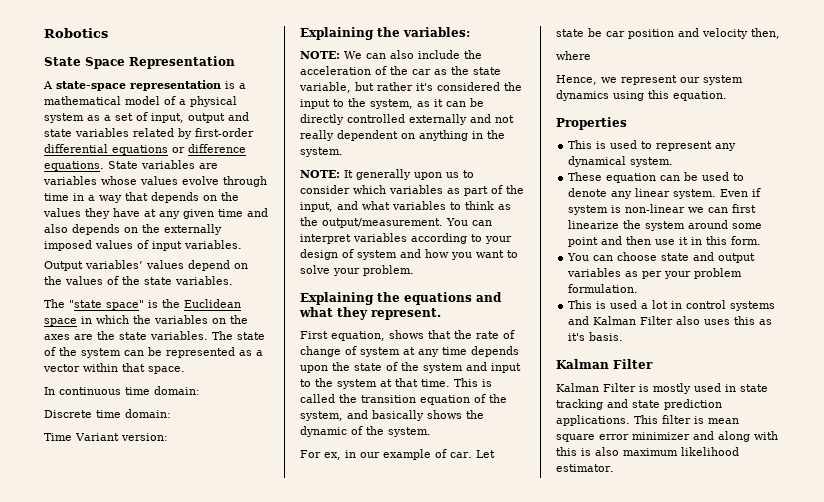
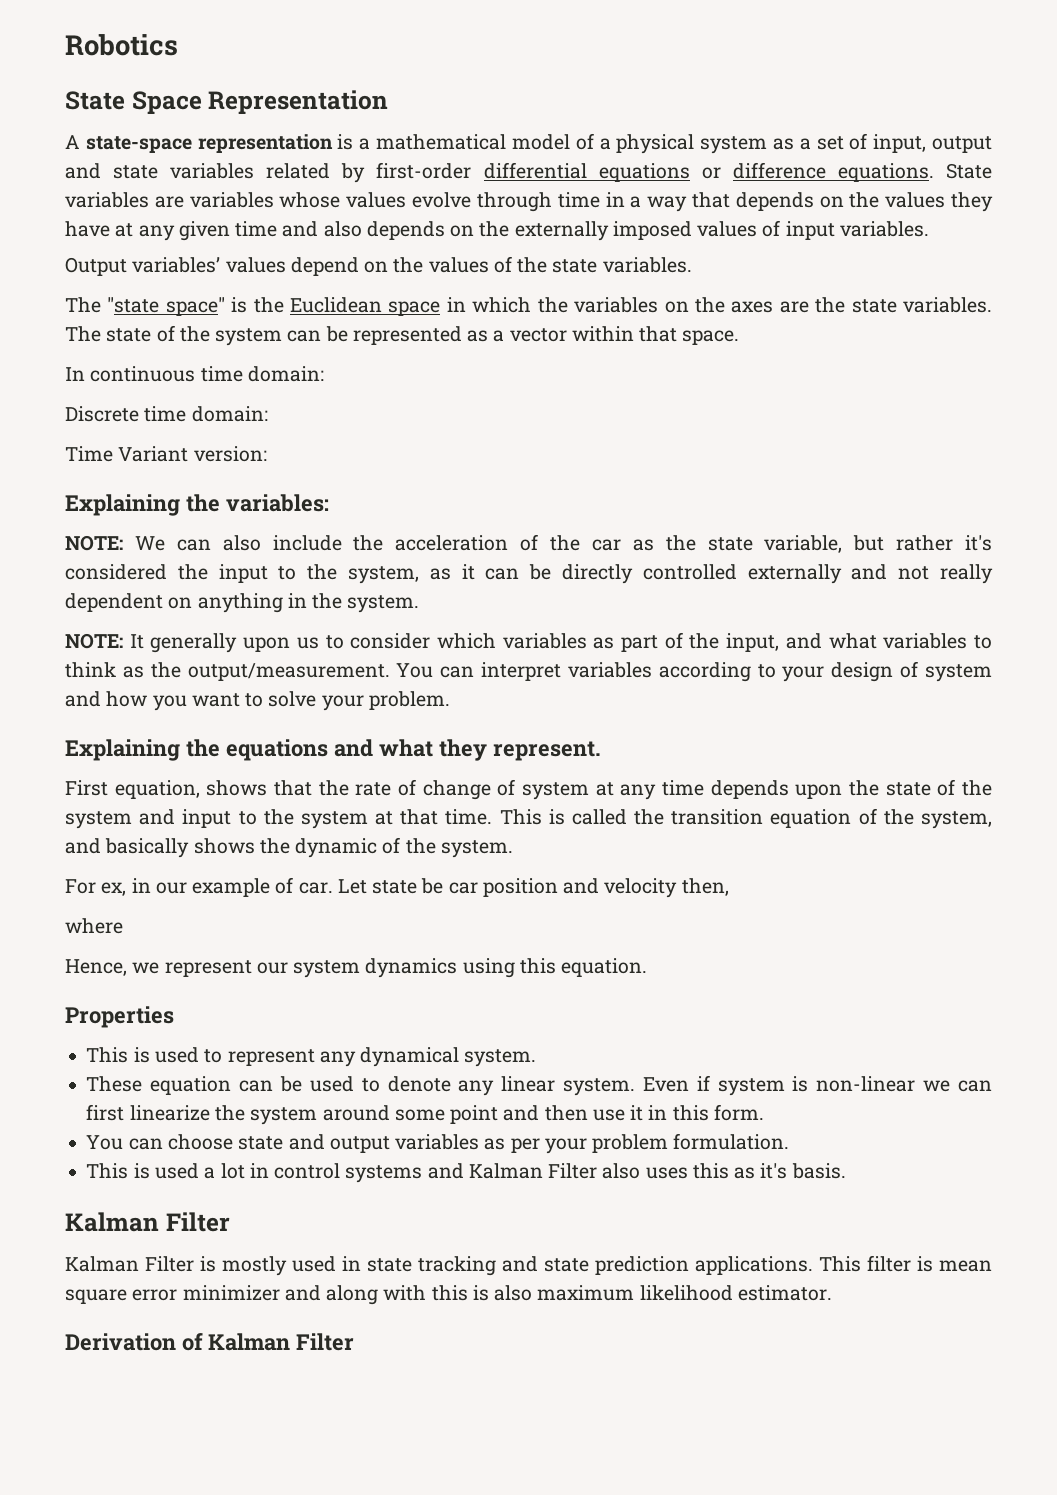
+ Derivation of Kalman Filter

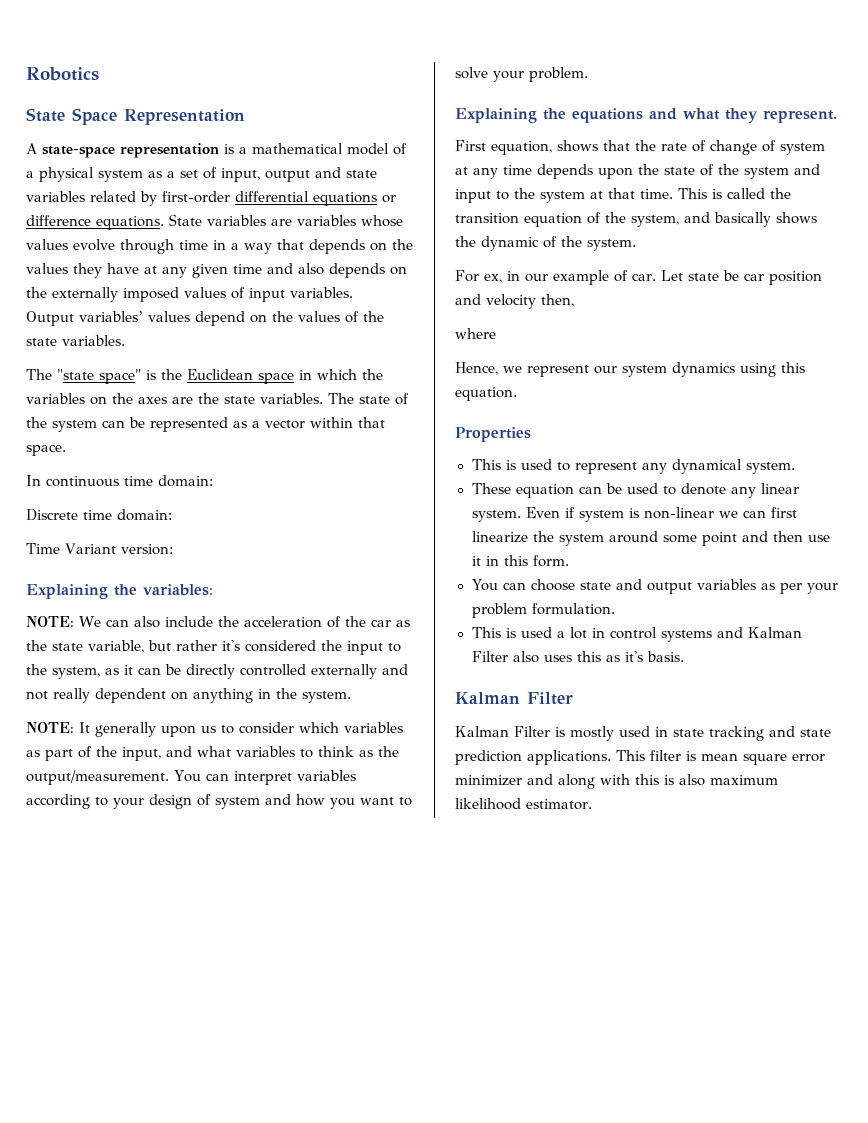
- Derivation of Kalman Filter

